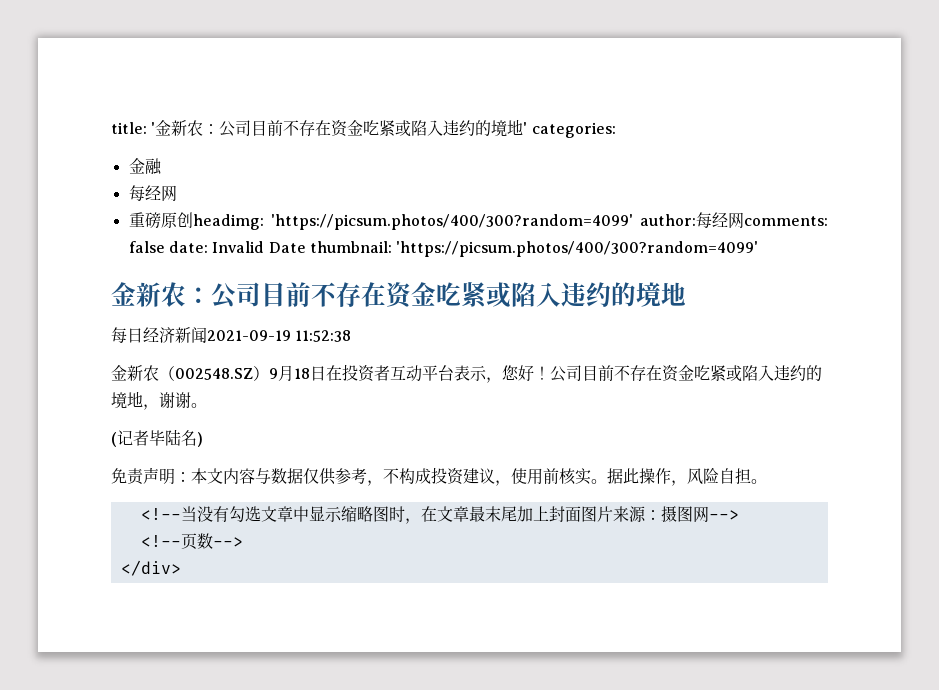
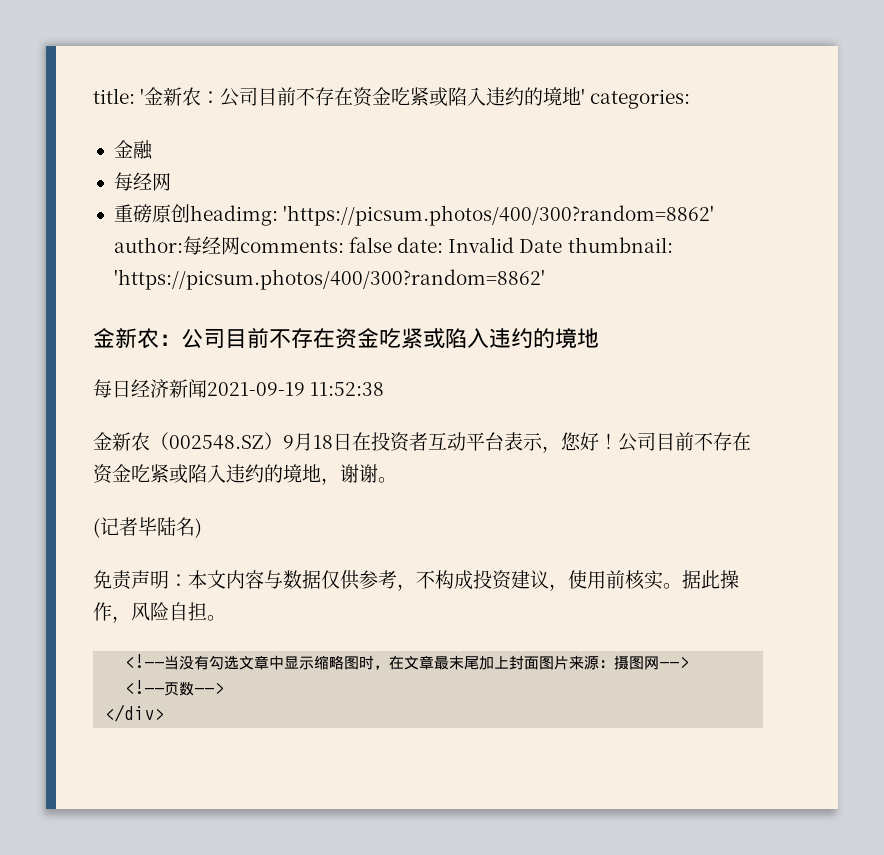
- 重磅原创headimg: 'https://picsum.photos/400/300?random=4099' author:每经网comments: false date: Invalid Date thumbnail: 'https://picsum.photos/400/300?random=4099'
+ 重磅原创headimg: 'https://picsum.photos/400/300?random=8862' author:每经网comments: false date: Invalid Date thumbnail: 'https://picsum.photos/400/300?random=8862'

